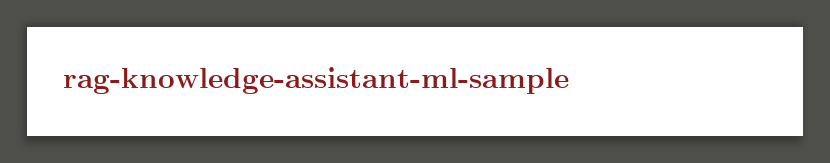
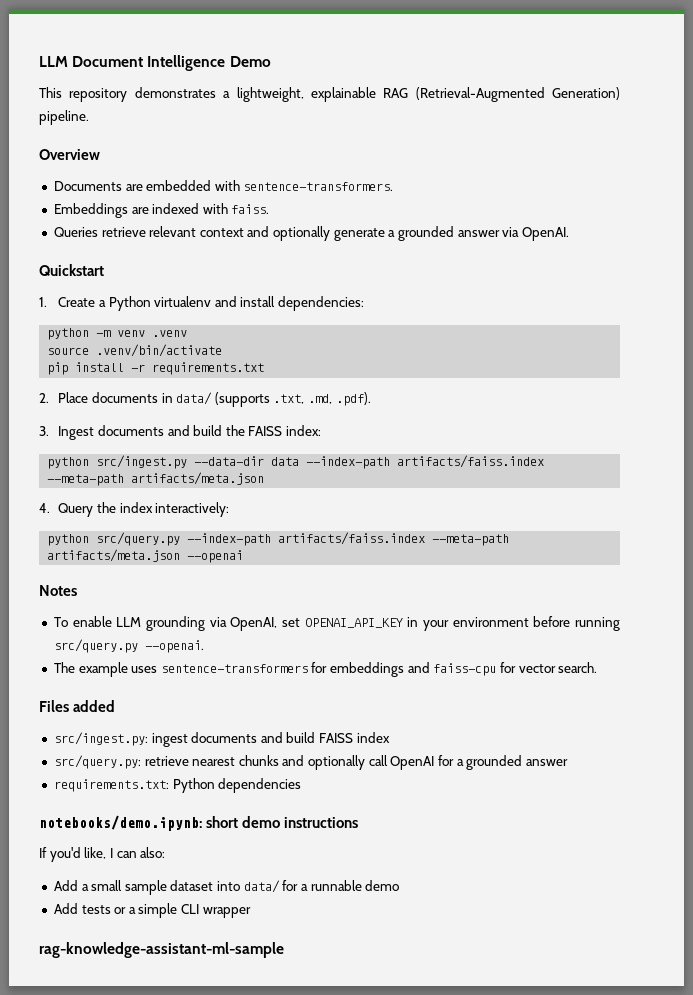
+ LLM Document Intelligence Demo
+ This repository demonstrates a lightweight, explainable RAG (Retrieval-Augmented Generation) pipeline.
+ Overview
+ Documents are embedded with sentence-transformers.
+ Embeddings are indexed with faiss.
+ Queries retrieve relevant context and optionally generate a grounded answer via OpenAI.
+ Quickstart
+ 1. Create a Python virtualenv and install dependencies:
+ python -m venv .venv
+ source .venv/bin/activate
+ pip install -r requirements.txt
+ 2. Place documents in data/ (supports .txt, .md, .pdf).
+ 3. Ingest documents and build the FAISS index:
+ python src/ingest.py --data-dir data --index-path artifacts/faiss.index --meta-path artifacts/meta.json
+ 4. Query the index interactively:
+ python src/query.py --index-path artifacts/faiss.index --meta-path artifacts/meta.json --openai
+ Notes
+ To enable LLM grounding via OpenAI, set OPENAI_API_KEY in your environment before running src/query.py --openai.
+ The example uses sentence-transformers for embeddings and faiss-cpu for vector search.
+ Files added
+ src/ingest.py: ingest documents and build FAISS index
+ src/query.py: retrieve nearest chunks and optionally call OpenAI for a grounded answer
+ requirements.txt: Python dependencies
+ notebooks/demo.ipynb: short demo instructions
+ If you'd like, I can also:
+ Add a small sample dataset into data/ for a runnable demo
+ Add tests or a simple CLI wrapper

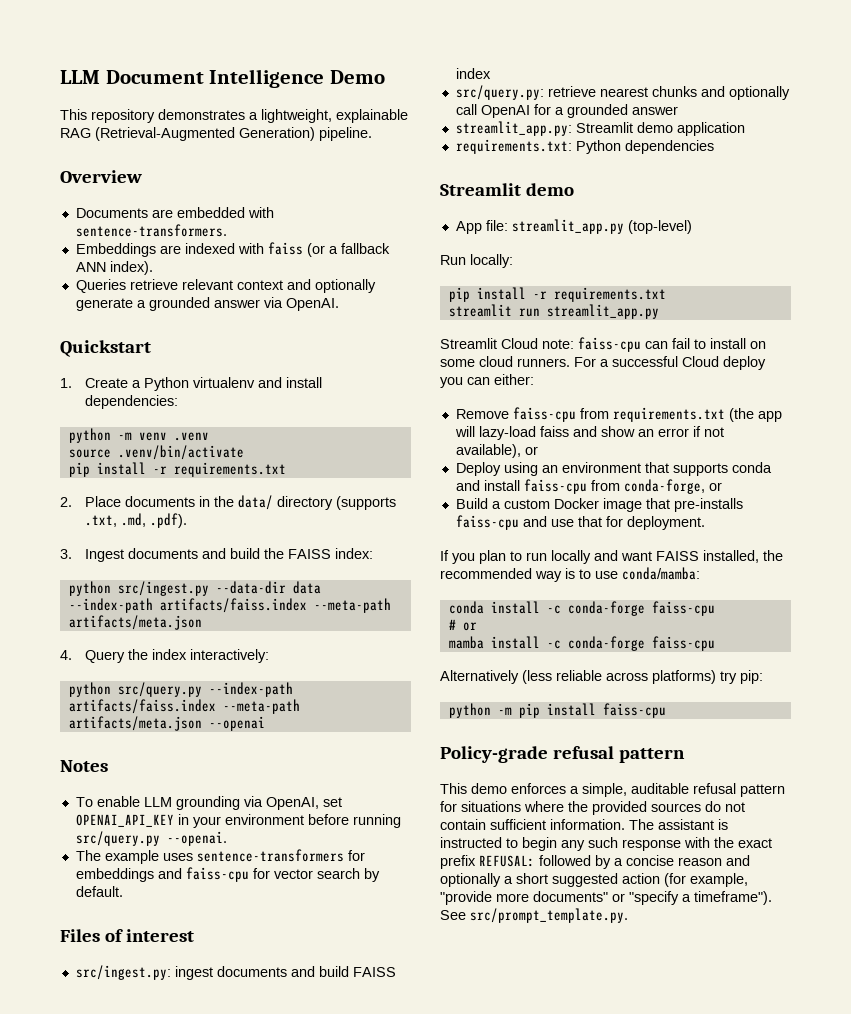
- Embeddings are indexed with faiss.
+ Embeddings are indexed with faiss (or a fallback ANN index).
- 2. Place documents in data/ (supports .txt, .md, .pdf).
+ 2. Place documents in the data/ directory (supports .txt, .md, .pdf).
- The example uses sentence-transformers for embeddings and faiss-cpu for vector search.
+ The example uses sentence-transformers for embeddings and faiss-cpu for vector search by default.
- Files added
+ Files of interest
+ streamlit_app.py: Streamlit demo application
  requirements.txt: Python dependencies
- notebooks/demo.ipynb: short demo instructions
- If you'd like, I can also:
- Add a small sample dataset into data/ for a runnable demo
- Add tests or a simple CLI wrapper
- rag-knowledge-assistant-ml-sample
+ Streamlit demo
+ App file: streamlit_app.py (top-level)
+ Run locally:
+ pip install -r requirements.txt
+ streamlit run streamlit_app.py
+ Streamlit Cloud note: faiss-cpu can fail to install on some cloud runners. For a successful Cloud deploy you can either:
+ Remove faiss-cpu from requirements.txt (the app will lazy-load faiss and show an error if not available), or
+ Deploy using an environment that supports conda and install faiss-cpu from conda-forge, or
+ Build a custom Docker image that pre-installs faiss-cpu and use that for deployment.
+ If you plan to run locally and want FAISS installed, the recommended way is to use conda/mamba:
+ conda install -c conda-forge faiss-cpu
+ # or
+ mamba install -c conda-forge faiss-cpu
+ Alternatively (less reliable across platforms) try pip:
+ python -m pip install faiss-cpu
+ Policy-grade refusal pattern
+ This demo enforces a simple, auditable refusal pattern for situations where the provided sources do not contain sufficient information. The assistant is instructed to begin any such response with the exact prefix REFUSAL: followed by a concise reason and optionally a short suggested action (for example, "provide more documents" or "specify a timeframe"). See src/prompt_template.py.

